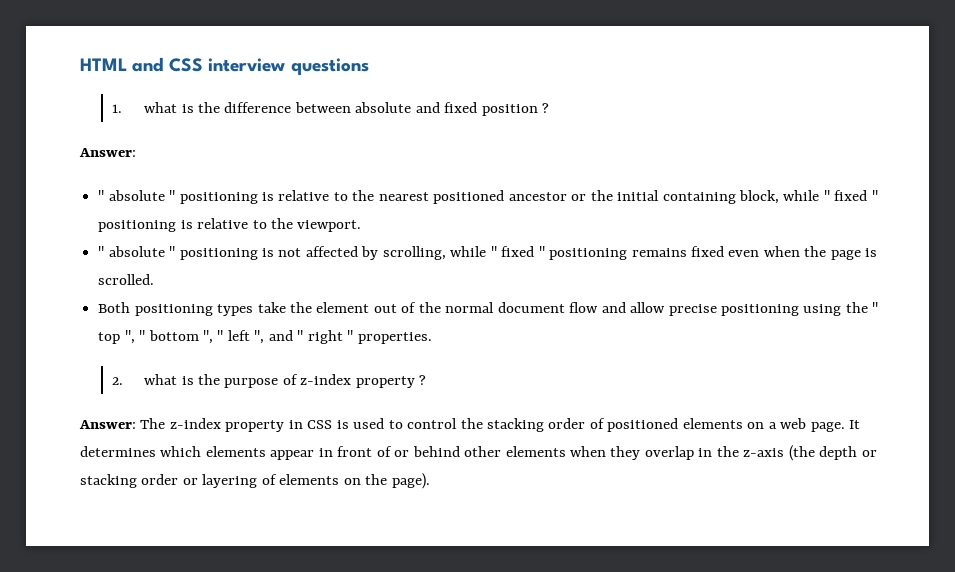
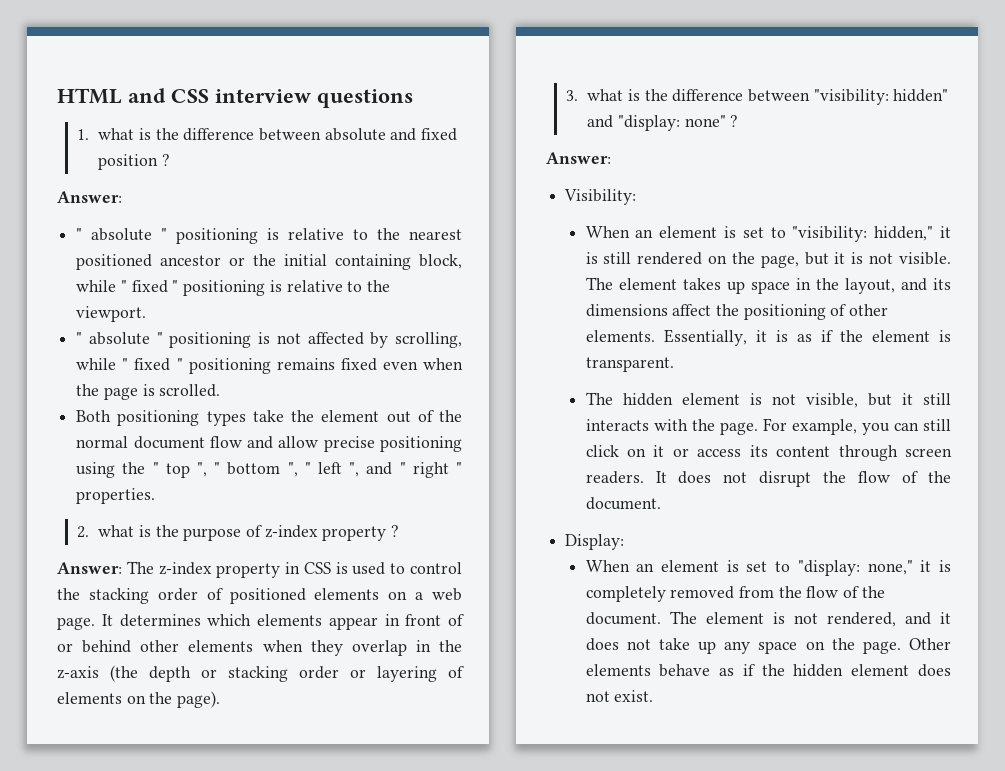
+ 3. what is the difference between "visibility: hidden" and "display: none" ?
+ Answer:
+ Visibility:
+ When an element is set to "visibility: hidden," it is still rendered on the page, but it is not visible. The element takes up space in the layout, and its dimensions affect the positioning of other elements. Essentially, it is as if the element is transparent.
+ The hidden element is not visible, but it still interacts with the page. For example, you can still click on it or access its content through screen readers. It does not disrupt the flow of the document.
+ Display:
+ When an element is set to "display: none," it is completely removed from the flow of the document. The element is not rendered, and it does not take up any space on the page. Other elements behave as if the hidden element does not exist.

